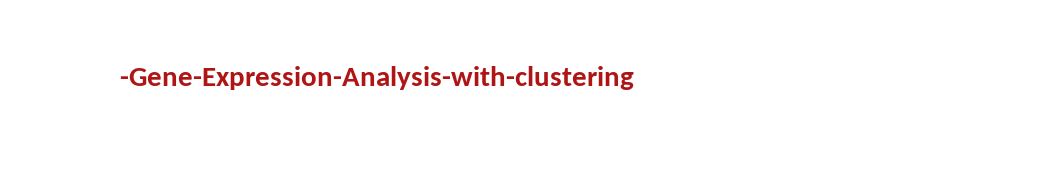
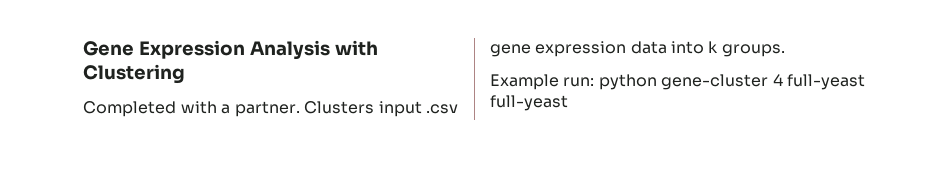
- -Gene-Expression-Analysis-with-clustering
+ Gene Expression Analysis with Clustering
+ Completed with a partner. Clusters input .csv gene expression data into k groups.
+ Example run: python gene-cluster 4 full-yeast full-yeast

